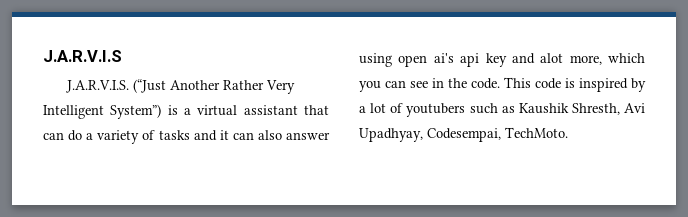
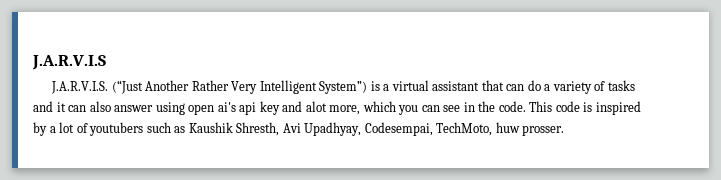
- This code is inspired by a lot of youtubers such as Kaushik Shresth, Avi Upadhyay, Codesempai, TechMoto.
+ This code is inspired by a lot of youtubers such as Kaushik Shresth, Avi Upadhyay, Codesempai, TechMoto, huw prosser.

